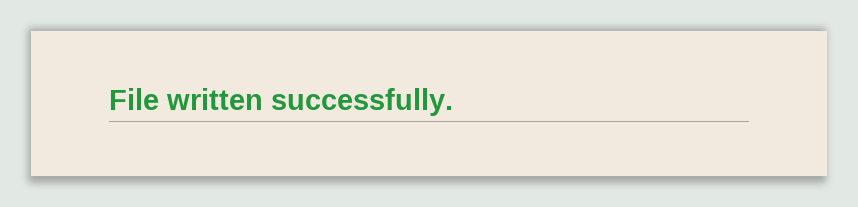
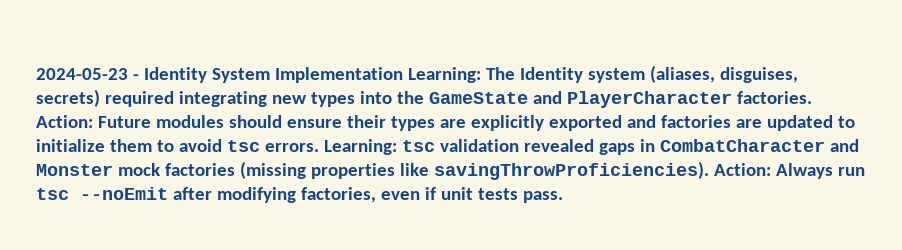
- File written successfully.
+ 2024-05-23 - Identity System Implementation Learning: The Identity system (aliases, disguises, secrets) required integrating new types into the GameState and PlayerCharacter factories. Action: Future modules should ensure their types are explicitly exported and factories are updated to initialize them to avoid tsc errors. Learning: tsc validation revealed gaps in CombatCharacter and Monster mock factories (missing properties like savingThrowProficiencies). Action: Always run tsc --noEmit after modifying factories, even if unit tests pass.

